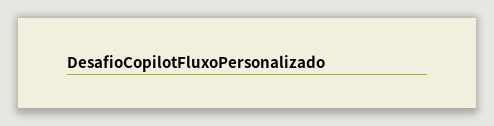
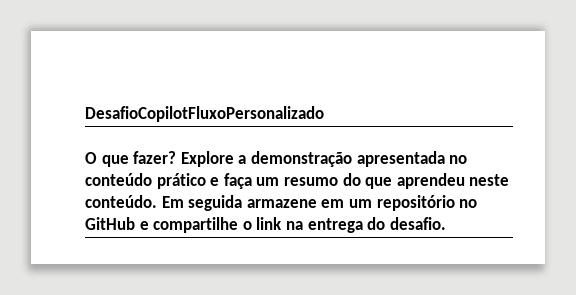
+ O que fazer? Explore a demonstração apresentada no conteúdo prático e faça um resumo do que aprendeu neste conteúdo. Em seguida armazene em um repositório no GitHub e compartilhe o link na entrega do desafio.

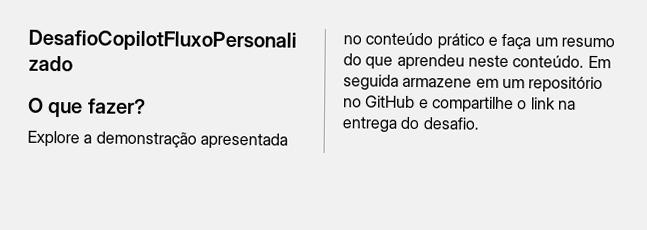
- O que fazer? Explore a demonstração apresentada no conteúdo prático e faça um resumo do que aprendeu neste conteúdo.
+ O que fazer?
+ Explore a demonstração apresentada no conteúdo prático e faça um resumo do que aprendeu neste conteúdo.

